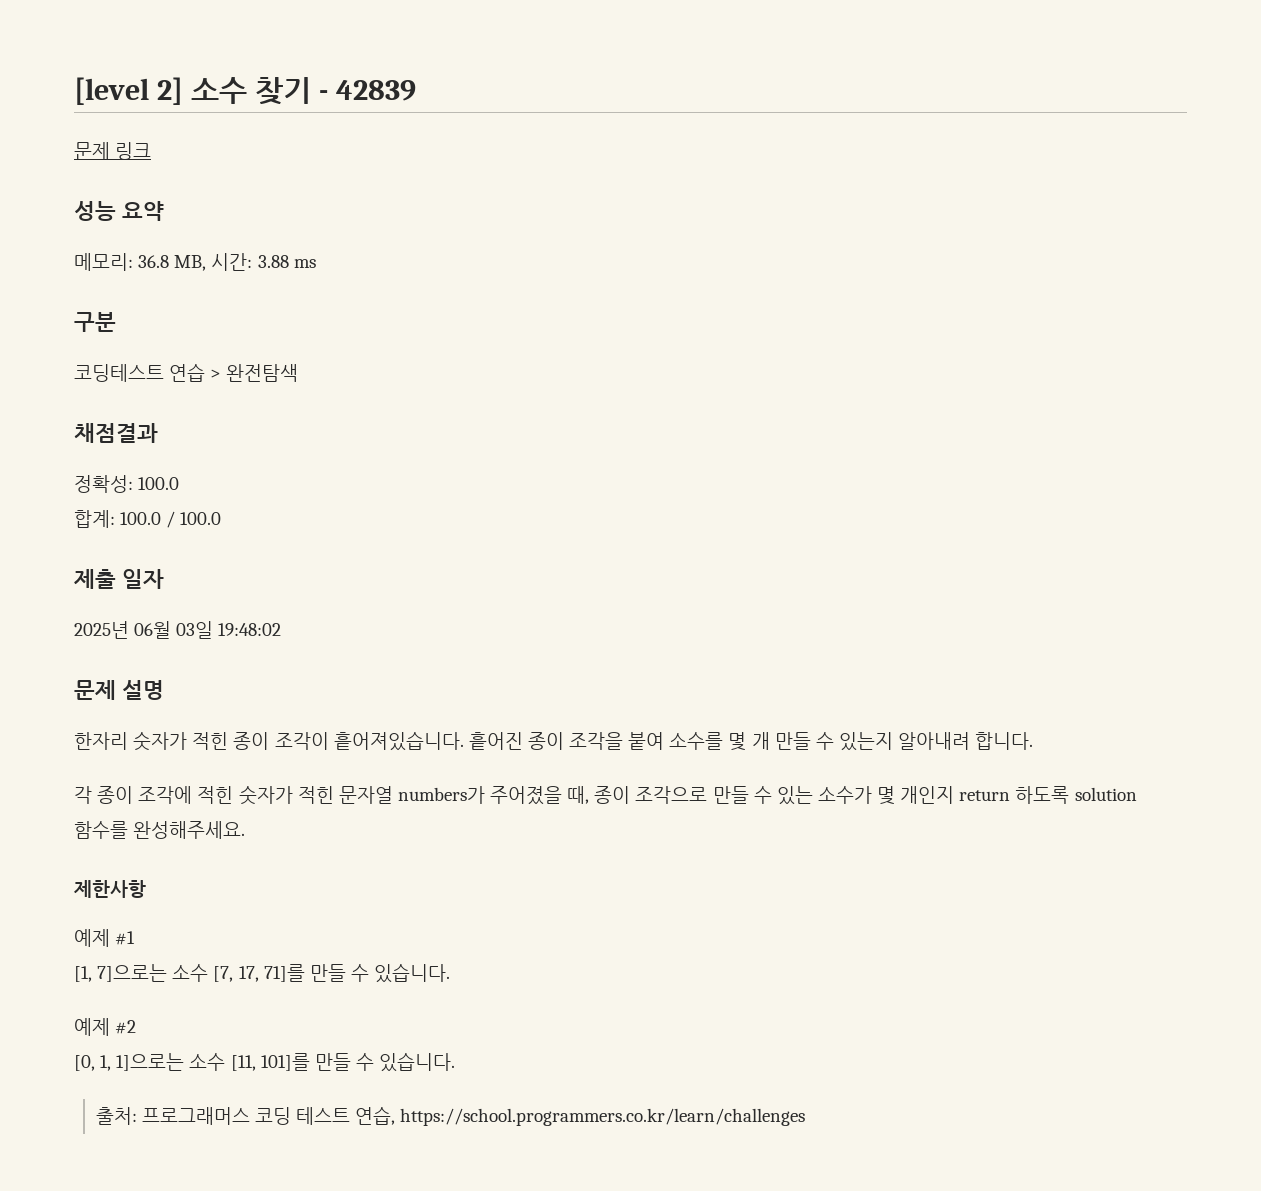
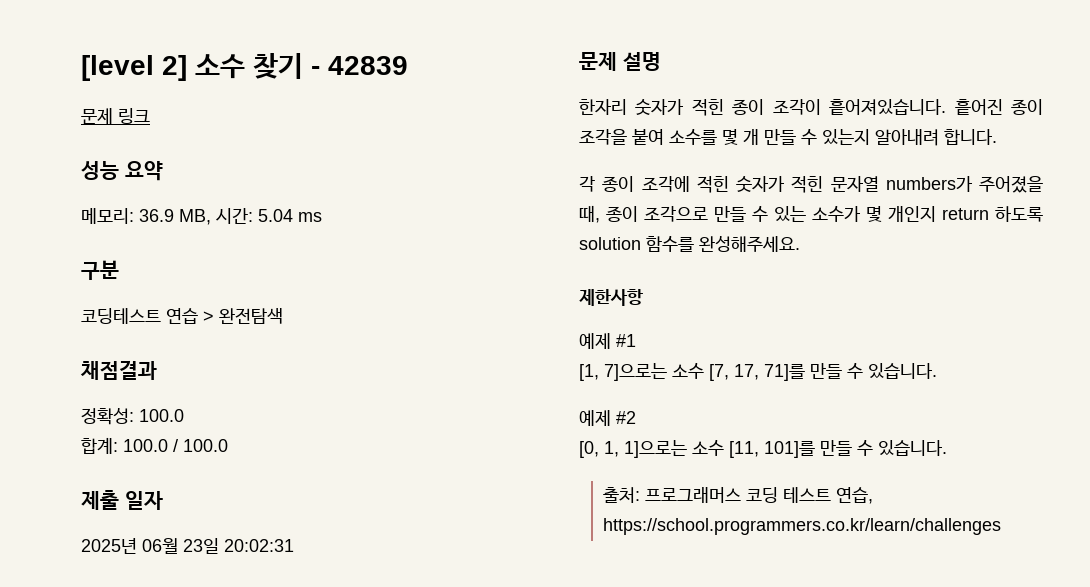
- 메모리: 36.8 MB, 시간: 3.88 ms
+ 메모리: 36.9 MB, 시간: 5.04 ms
- 2025년 06월 03일 19:48:02
+ 2025년 06월 23일 20:02:31

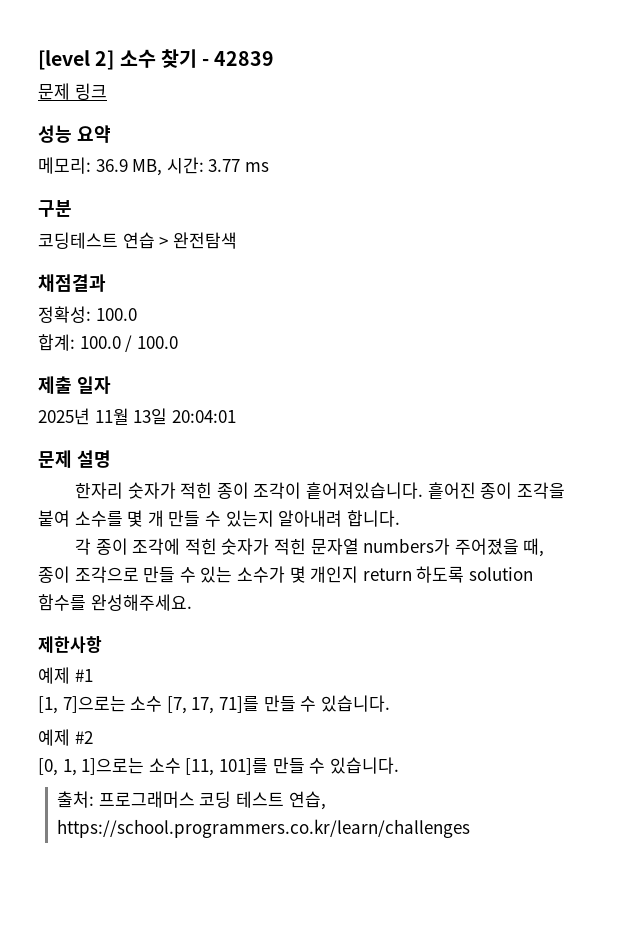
- 메모리: 36.9 MB, 시간: 5.04 ms
+ 메모리: 36.9 MB, 시간: 3.77 ms
- 2025년 06월 23일 20:02:31
+ 2025년 11월 13일 20:04:01

